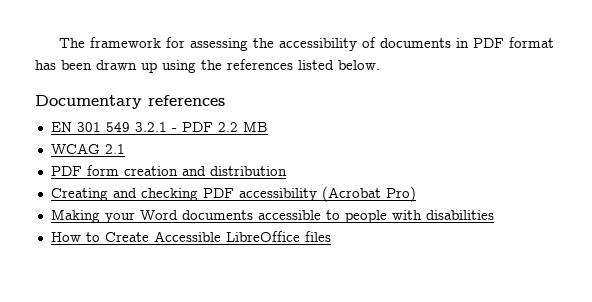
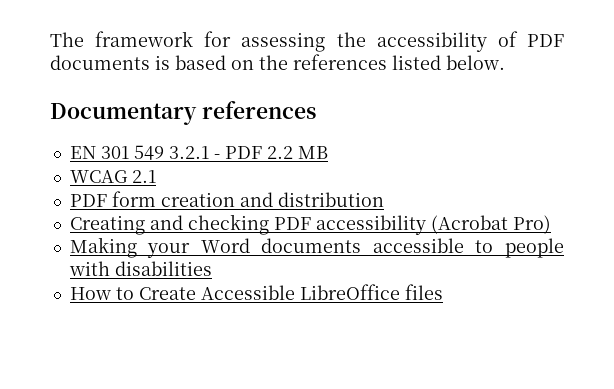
- The framework for assessing the accessibility of documents in PDF format has been drawn up using the references listed below.
+ The framework for assessing the accessibility of PDF documents is based on the references listed below.

